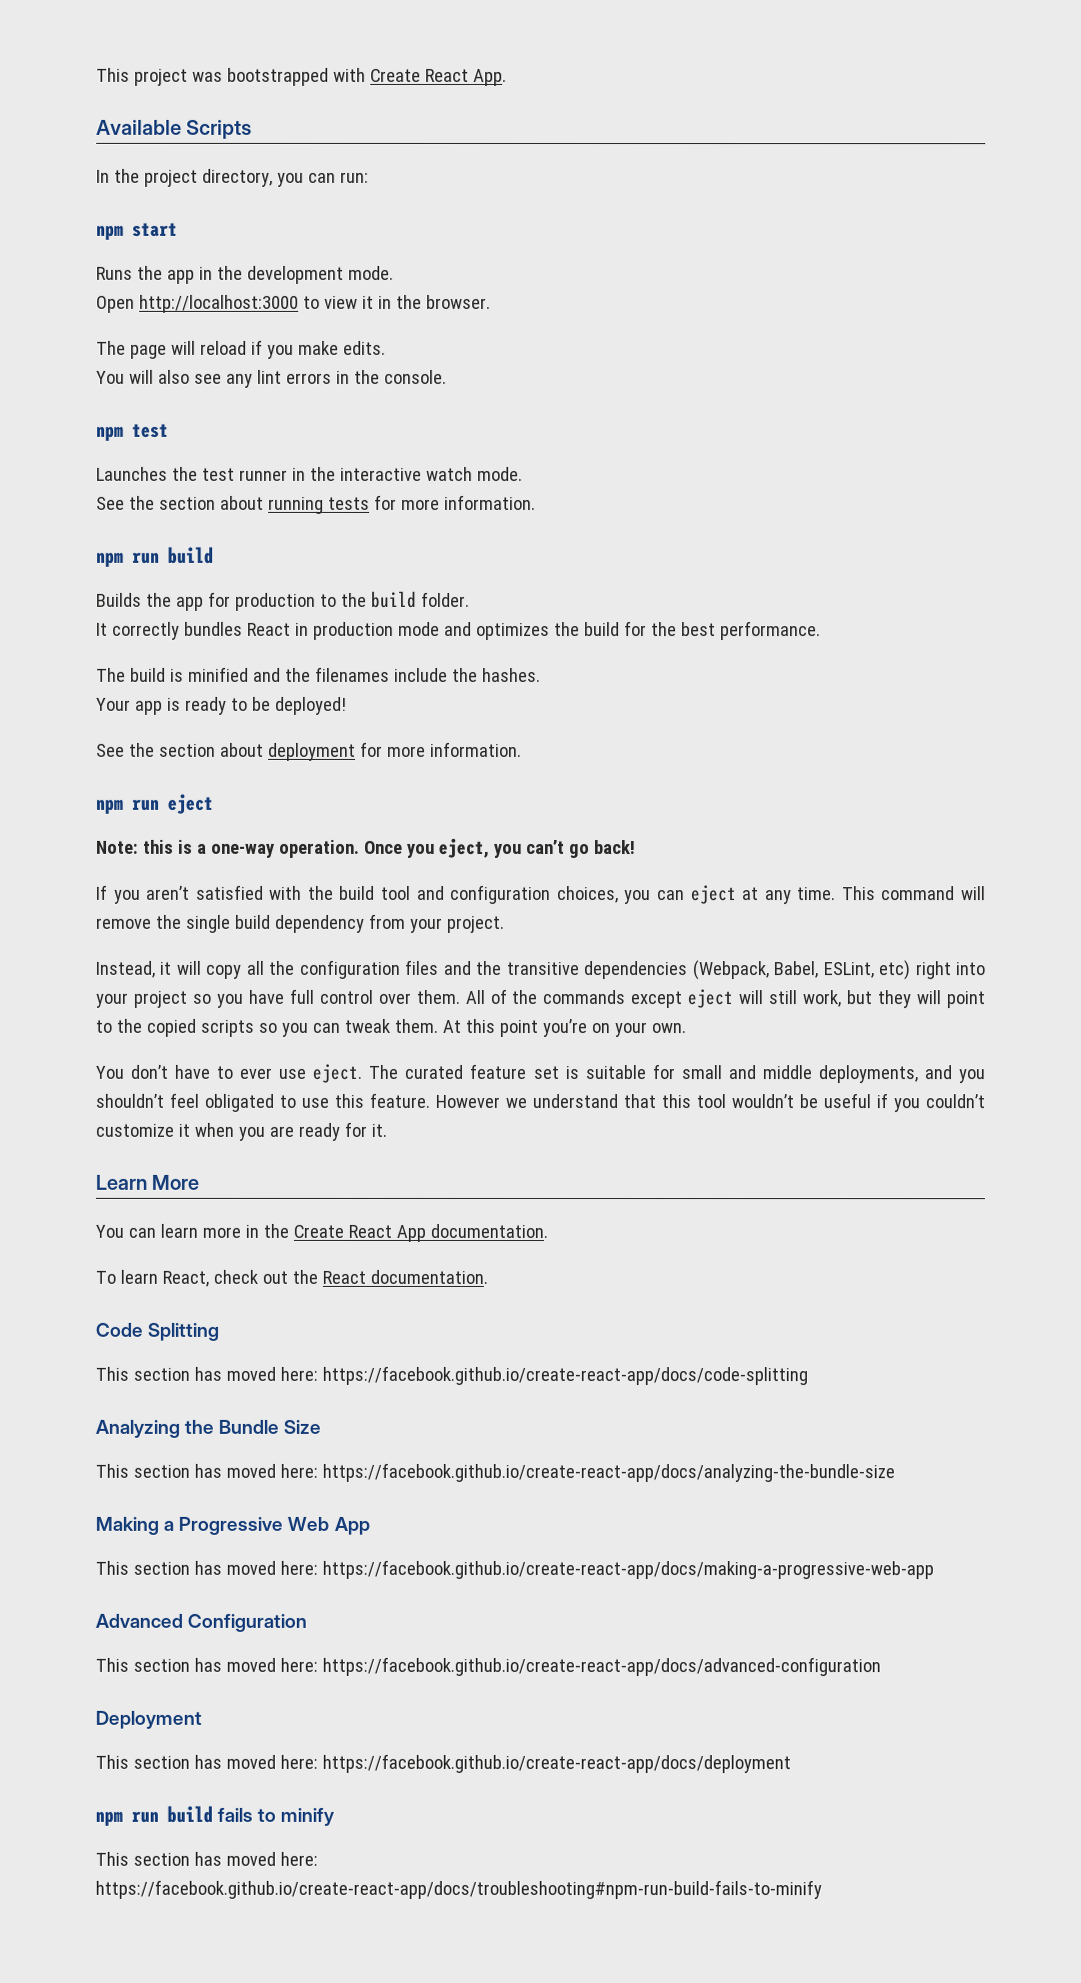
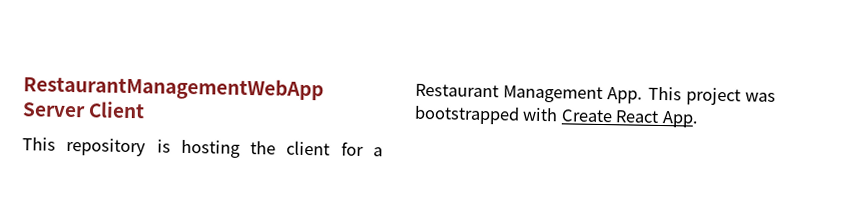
- This project was bootstrapped with Create React App.
+ RestaurantManagementWebApp Server Client
+ This repository is hosting the client for a Restaurant Management App. This project was bootstrapped with Create React App.
- Available Scripts
- In the project directory, you can run:
- npm start
- Runs the app in the development mode.
- Open http://localhost:3000 to view it in the browser.
- The page will reload if you make edits.
- You will also see any lint errors in the console.
- npm test
- Launches the test runner in the interactive watch mode.
- See the section about running tests for more information.
- npm run build
- Builds the app for production to the build folder.
- It correctly bundles React in production mode and optimizes the build for the best performance.
- The build is minified and the filenames include the hashes.
- Your app is ready to be deployed!
- See the section about deployment for more information.
- npm run eject
- Note: this is a one-way operation. Once you eject, you can’t go back!
- If you aren’t satisfied with the build tool and configuration choices, you can eject at any time. This command will remove the single build dependency from your project.
- Instead, it will copy all the configuration files and the transitive dependencies (Webpack, Babel, ESLint, etc) right into your project so you have full control over them. All of the commands except eject will still work, but they will point to the copied scripts so you can tweak them. At this point you’re on your own.
- You don’t have to ever use eject. The curated feature set is suitable for small and middle deployments, and you shouldn’t feel obligated to use this feature. However we understand that this tool wouldn’t be useful if you couldn’t customize it when you are ready for it.
- Learn More
- You can learn more in the Create React App documentation.
- To learn React, check out the React documentation.
- Code Splitting
- This section has moved here: https://facebook.github.io/create-react-app/docs/code-splitting
- Analyzing the Bundle Size
- This section has moved here: https://facebook.github.io/create-react-app/docs/analyzing-the-bundle-size
- Making a Progressive Web App
- This section has moved here: https://facebook.github.io/create-react-app/docs/making-a-progressive-web-app
- Advanced Configuration
- This section has moved here: https://facebook.github.io/create-react-app/docs/advanced-configuration
- Deployment
- This section has moved here: https://facebook.github.io/create-react-app/docs/deployment
- npm run build fails to minify
- This section has moved here: https://facebook.github.io/create-react-app/docs/troubleshooting#npm-run-build-fails-to-minify

